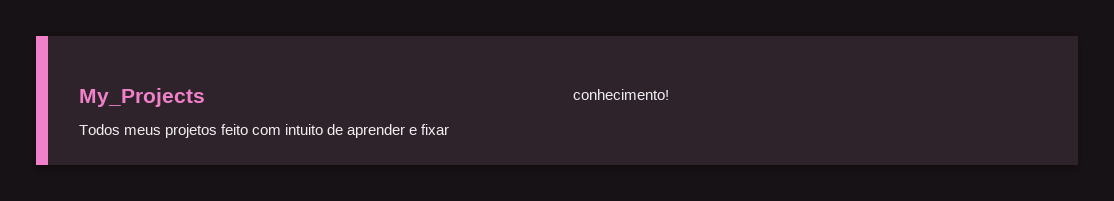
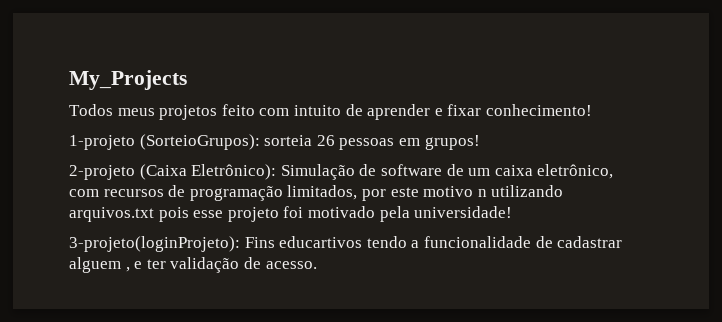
+ 1-projeto (SorteioGrupos): sorteia 26 pessoas em grupos!
+ 2-projeto (Caixa Eletrônico): Simulação de software de um caixa eletrônico, com recursos de programação limitados, por este motivo n utilizando arquivos.txt pois esse projeto foi motivado pela universidade!
+ 3-projeto(loginProjeto): Fins educartivos tendo a funcionalidade de cadastrar alguem , e ter validação de acesso.

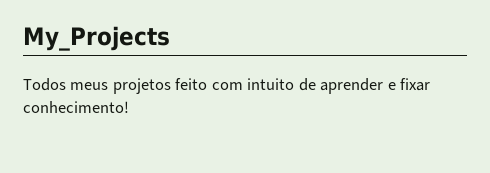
- 1-projeto (SorteioGrupos): sorteia 26 pessoas em grupos!
- 2-projeto (Caixa Eletrônico): Simulação de software de um caixa eletrônico, com recursos de programação limitados, por este motivo n utilizando arquivos.txt pois esse projeto foi motivado pela universidade!
- 3-projeto(loginProjeto): Fins educartivos tendo a funcionalidade de cadastrar alguem , e ter validação de acesso.

